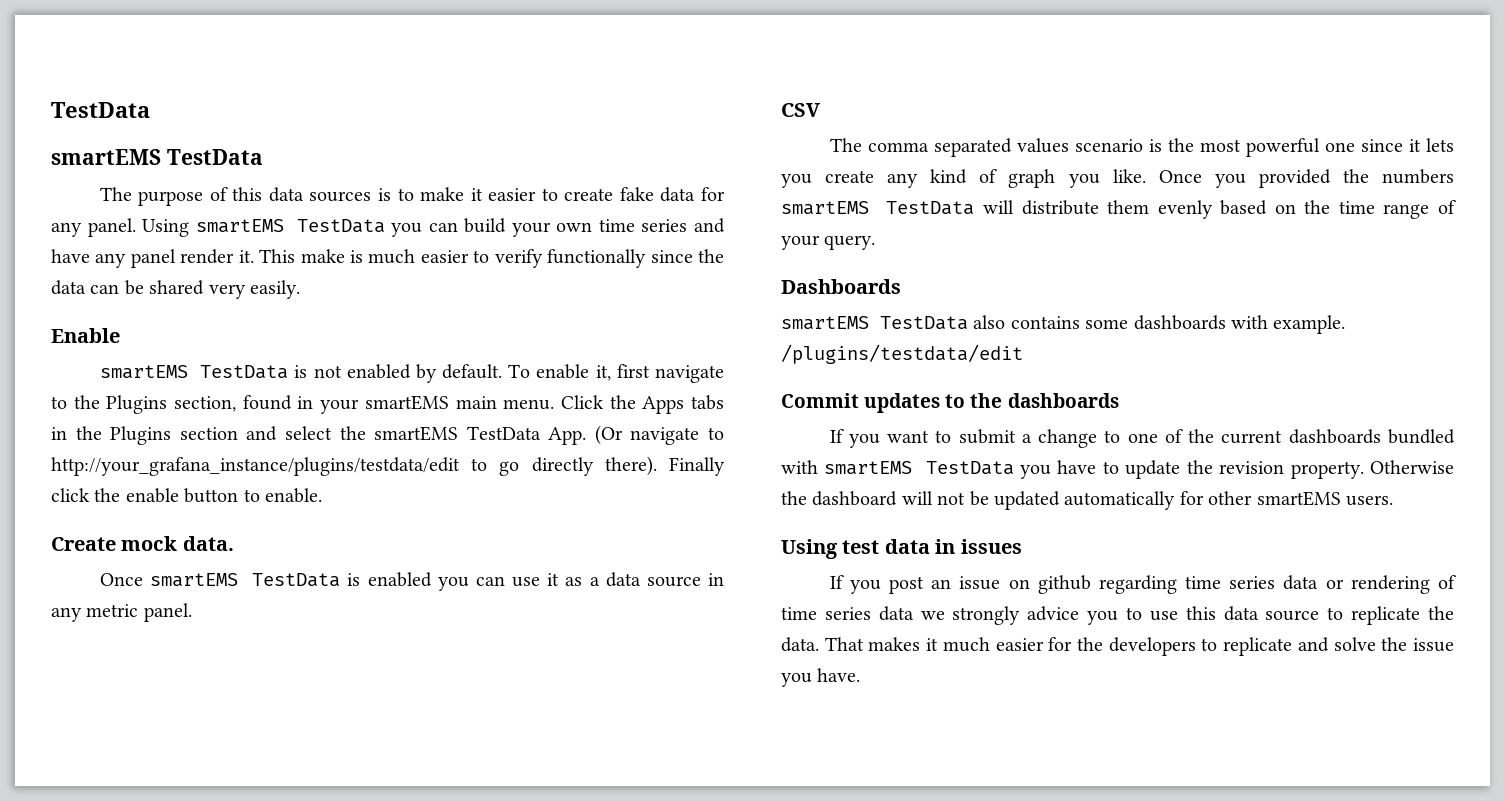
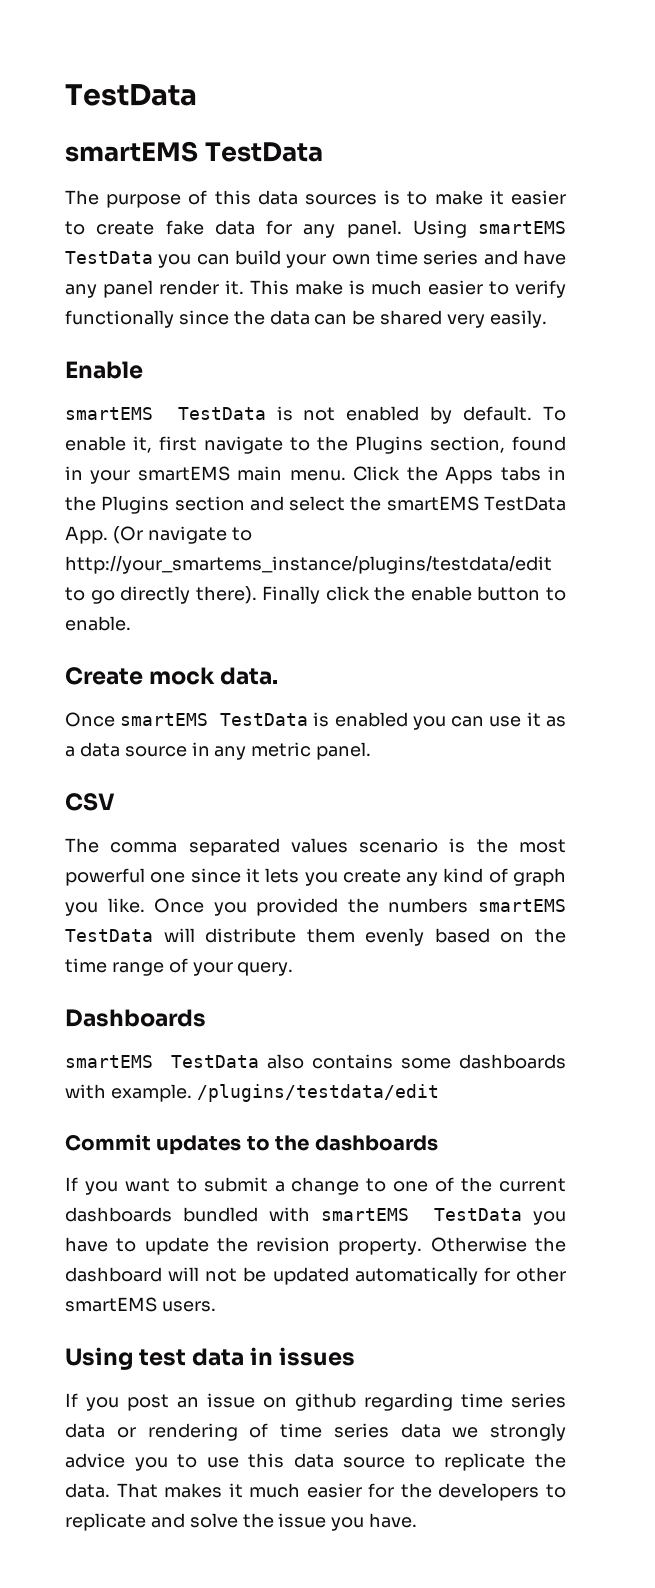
- Click the Apps tabs in the Plugins section and select the smartEMS TestData App. (Or navigate to http://your_grafana_instance/plugins/testdata/edit to go directly there).
+ Click the Apps tabs in the Plugins section and select the smartEMS TestData App. (Or navigate to http://your_smartems_instance/plugins/testdata/edit to go directly there).

